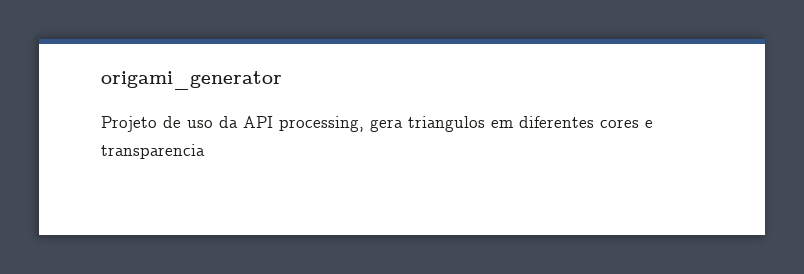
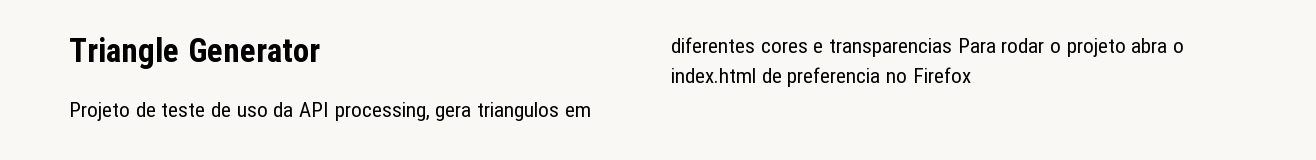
- origami_generator
+ Triangle Generator
- Projeto de uso da API processing, gera triangulos em diferentes cores e transparencia
+ Projeto de teste de uso da API processing, gera triangulos em diferentes cores e transparencias Para rodar o projeto abra o index.html de preferencia no Firefox

